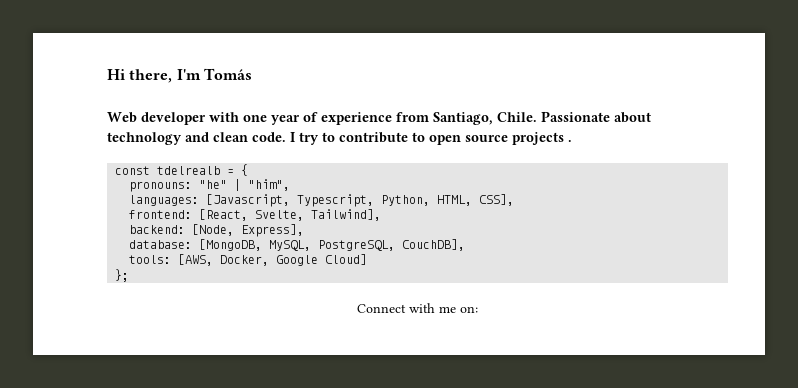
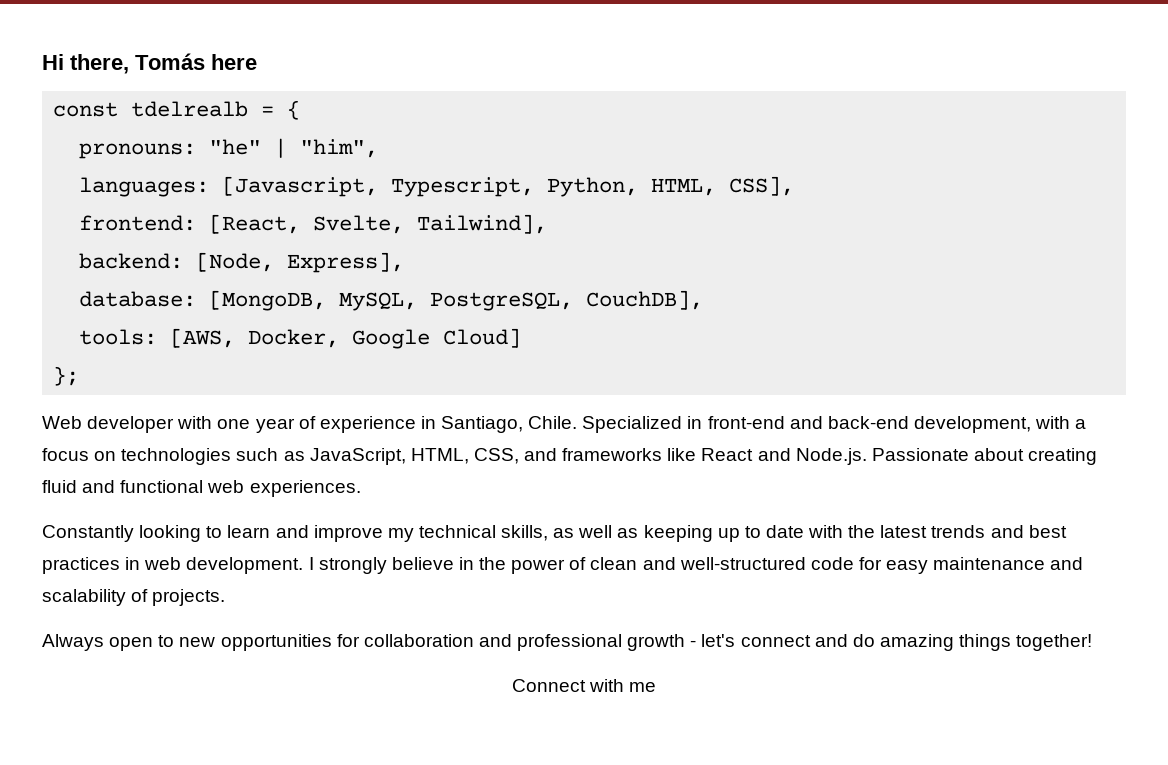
- Hi there, I'm Tomás
- Web developer with one year of experience from Santiago, Chile. Passionate about technology and clean code. I try to contribute to open source projects .
+ Hi there, Tomás here
+ Web developer with one year of experience in Santiago, Chile. Specialized in front-end and back-end development, with a focus on technologies such as JavaScript, HTML, CSS, and frameworks like React and Node.js. Passionate about creating fluid and functional web experiences.
+ Constantly looking to learn and improve my technical skills, as well as keeping up to date with the latest trends and best practices in web development. I strongly believe in the power of clean and well-structured code for easy maintenance and scalability of projects.
+ Always open to new opportunities for collaboration and professional growth - let's connect and do amazing things together!
- Connect with me on:
+ Connect with me

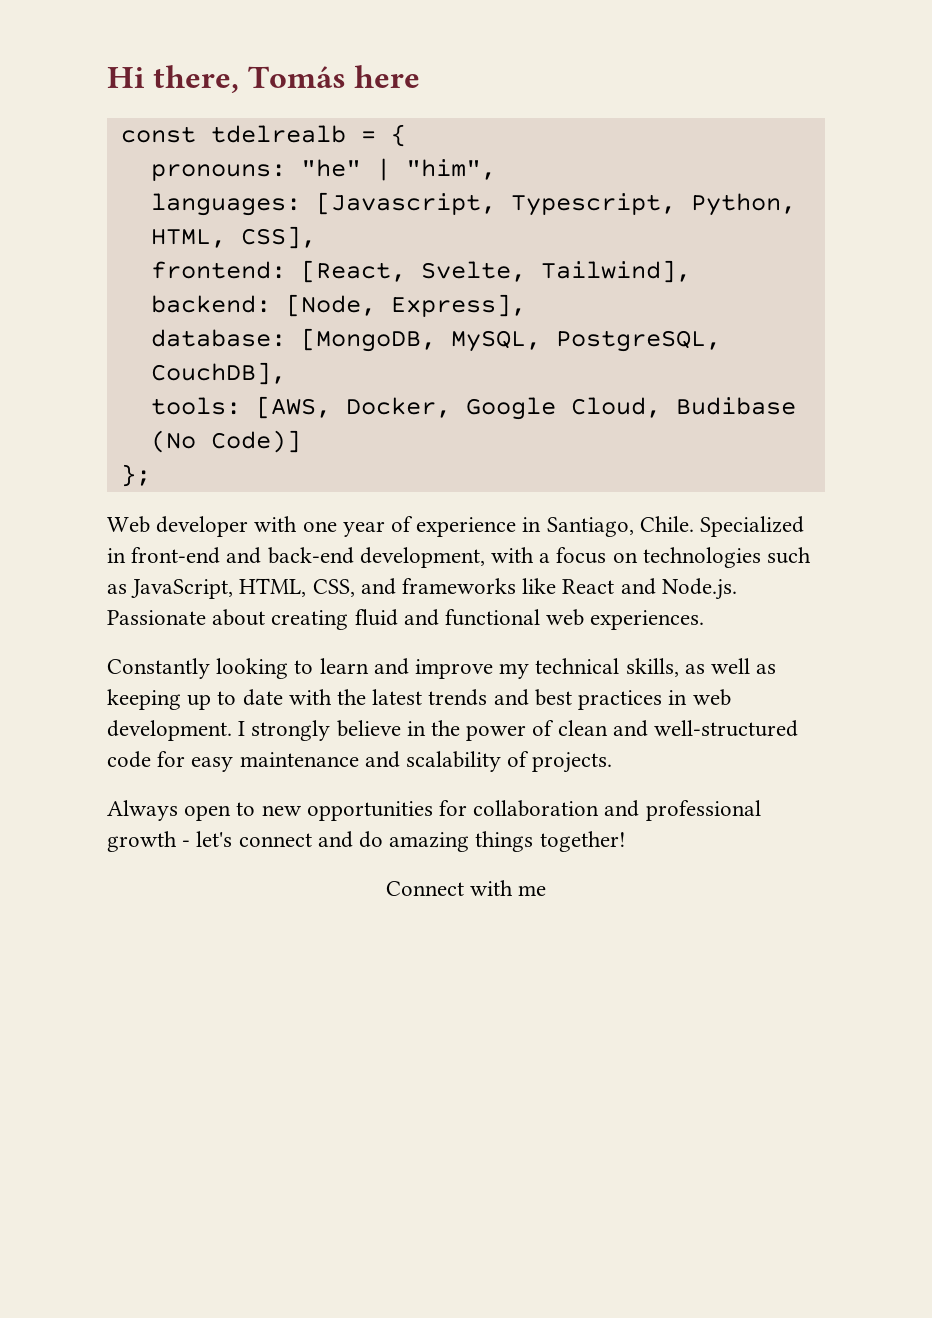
- tools: [AWS, Docker, Google Cloud]
+ tools: [AWS, Docker, Google Cloud, Budibase (No Code)]

